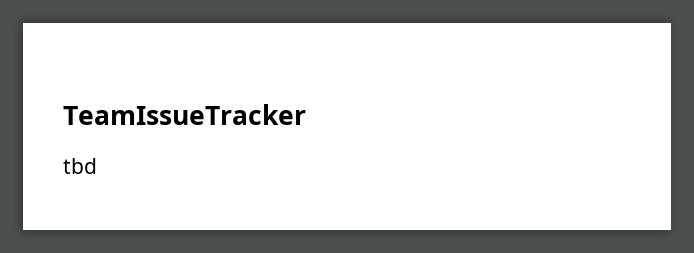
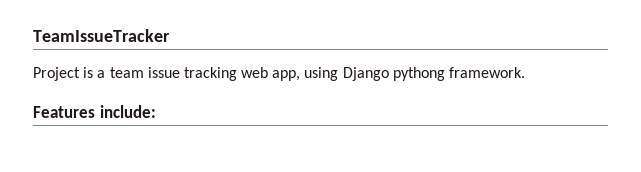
- tbd
+ Project is a team issue tracking web app, using Django pythong framework.
+ Features include:

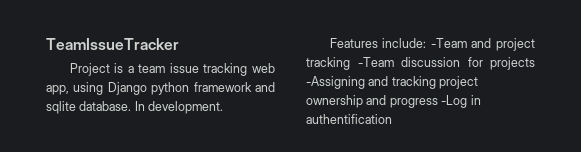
- Project is a team issue tracking web app, using Django pythong framework.
- Features include:
+ Project is a team issue tracking web app, using Django python framework and sqlite database. In development.
+ Features include: -Team and project tracking -Team discussion for projects -Assigning and tracking project ownership and progress -Log in authentification

